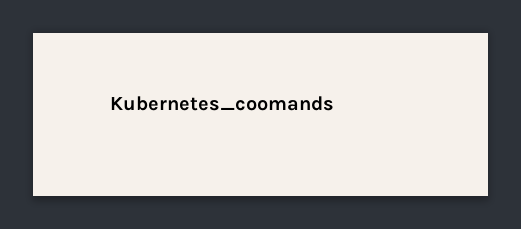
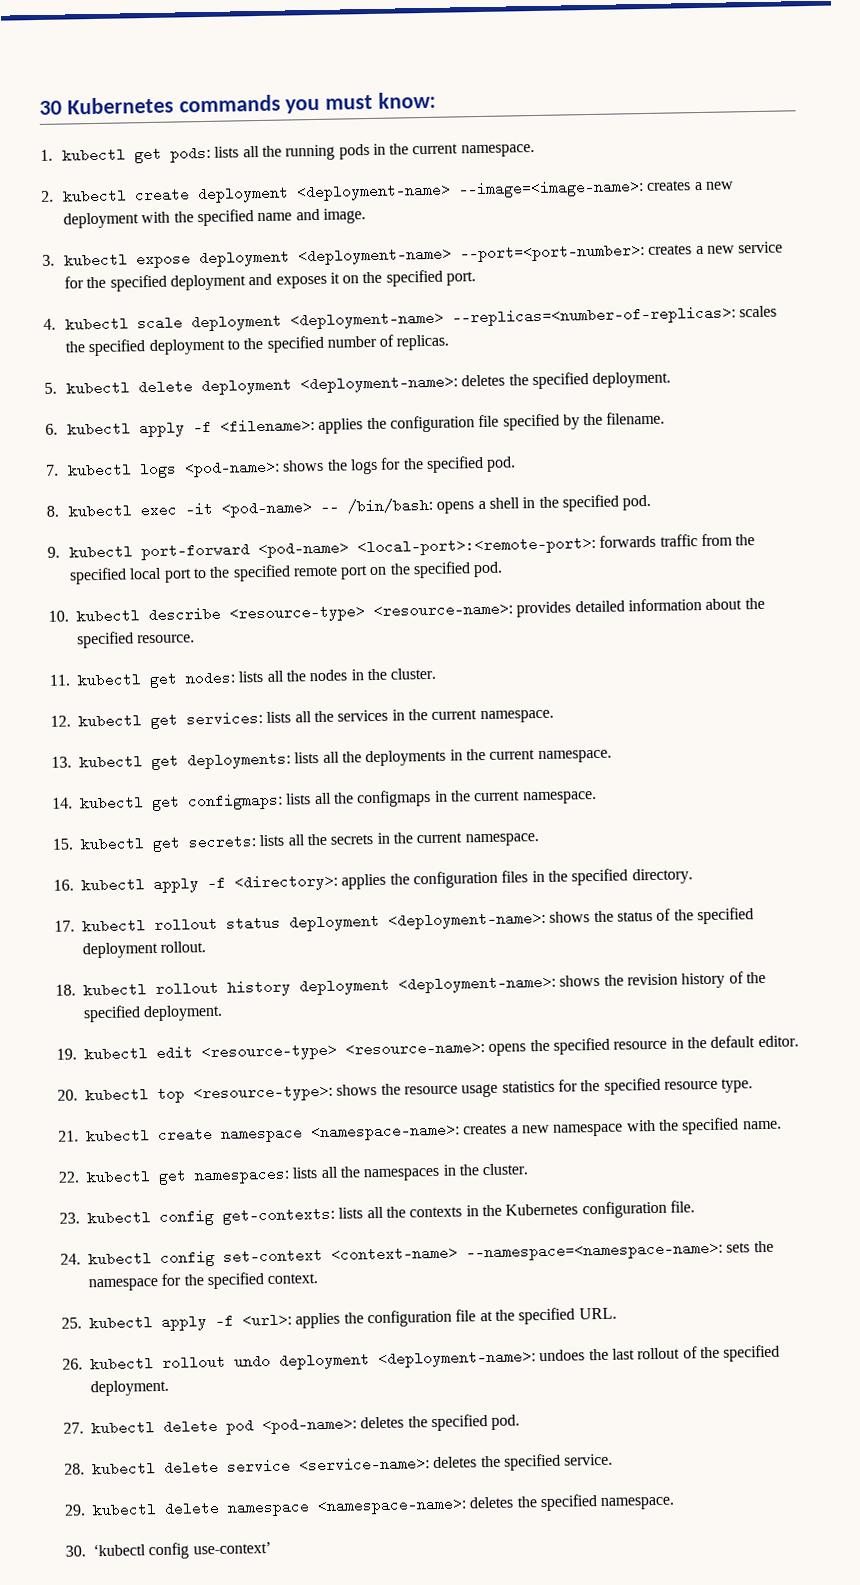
- Kubernetes_coomands
+ 30 Kubernetes commands you must know:
+ 1. kubectl get pods: lists all the running pods in the current namespace.
+ 2. kubectl create deployment <deployment-name> --image=<image-name>: creates a new deployment with the specified name and image.
+ 3. kubectl expose deployment <deployment-name> --port=<port-number>: creates a new service for the specified deployment and exposes it on the specified port.
+ 4. kubectl scale deployment <deployment-name> --replicas=<number-of-replicas>: scales the specified deployment to the specified number of replicas.
+ 5. kubectl delete deployment <deployment-name>: deletes the specified deployment.
+ 6. kubectl apply -f <filename>: applies the configuration file specified by the filename.
+ 7. kubectl logs <pod-name>: shows the logs for the specified pod.
+ 8. kubectl exec -it <pod-name> -- /bin/bash: opens a shell in the specified pod.
+ 9. kubectl port-forward <pod-name> <local-port>:<remote-port>: forwards traffic from the specified local port to the specified remote port on the specified pod.
+ 10. kubectl describe <resource-type> <resource-name>: provides detailed information about the specified resource.
+ 11. kubectl get nodes: lists all the nodes in the cluster.
+ 12. kubectl get services: lists all the services in the current namespace.
+ 13. kubectl get deployments: lists all the deployments in the current namespace.
+ 14. kubectl get configmaps: lists all the configmaps in the current namespace.
+ 15. kubectl get secrets: lists all the secrets in the current namespace.
+ 16. kubectl apply -f <directory>: applies the configuration files in the specified directory.
+ 17. kubectl rollout status deployment <deployment-name>: shows the status of the specified deployment rollout.
+ 18. kubectl rollout history deployment <deployment-name>: shows the revision history of the specified deployment.
+ 19. kubectl edit <resource-type> <resource-name>: opens the specified resource in the default editor.
+ 20. kubectl top <resource-type>: shows the resource usage statistics for the specified resource type.
+ 21. kubectl create namespace <namespace-name>: creates a new namespace with the specified name.
+ 22. kubectl get namespaces: lists all the namespaces in the cluster.
+ 23. kubectl config get-contexts: lists all the contexts in the Kubernetes configuration file.
+ 24. kubectl config set-context <context-name> --namespace=<namespace-name>: sets the namespace for the specified context.
+ 25. kubectl apply -f <url>: applies the configuration file at the specified URL.
+ 26. kubectl rollout undo deployment <deployment-name>: undoes the last rollout of the specified deployment.
+ 27. kubectl delete pod <pod-name>: deletes the specified pod.
+ 28. kubectl delete service <service-name>: deletes the specified service.
+ 29. kubectl delete namespace <namespace-name>: deletes the specified namespace.
+ 30. ‘kubectl config use-context’

